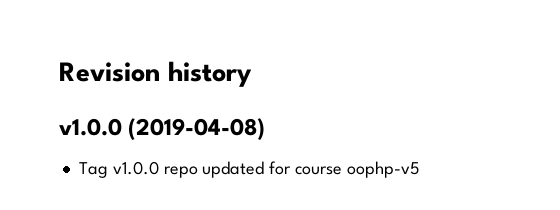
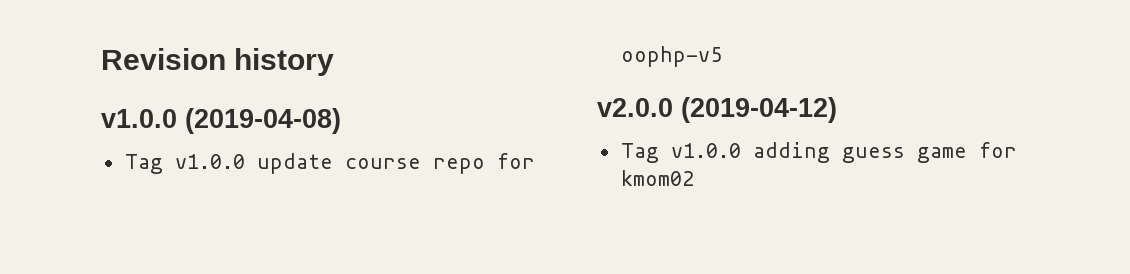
- Tag v1.0.0 repo updated for course oophp-v5
+ Tag v1.0.0 update course repo for oophp-v5
+ v2.0.0 (2019-04-12)
+ Tag v1.0.0 adding guess game for kmom02

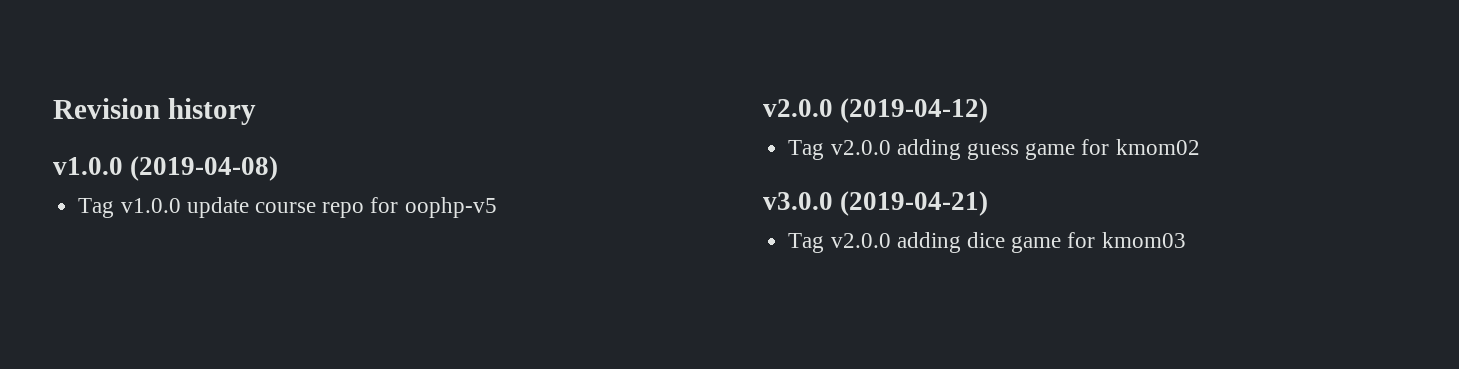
- Tag v1.0.0 adding guess game for kmom02
+ Tag v2.0.0 adding guess game for kmom02
+ v3.0.0 (2019-04-21)
+ Tag v2.0.0 adding dice game for kmom03

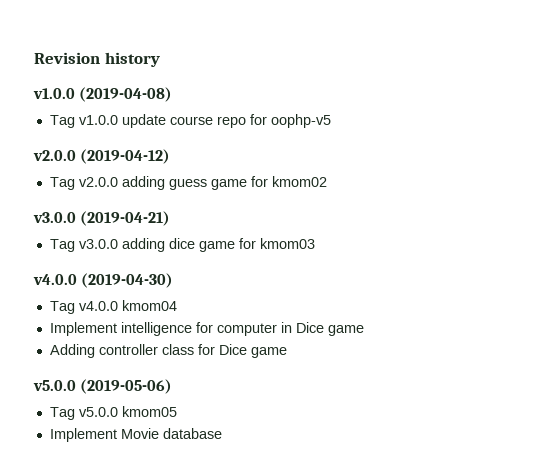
- Tag v2.0.0 adding dice game for kmom03
+ Tag v3.0.0 adding dice game for kmom03
+ v4.0.0 (2019-04-30)
+ Tag v4.0.0 kmom04
+ Implement intelligence for computer in Dice game
+ Adding controller class for Dice game
+ v5.0.0 (2019-05-06)
+ Tag v5.0.0 kmom05
+ Implement Movie database

